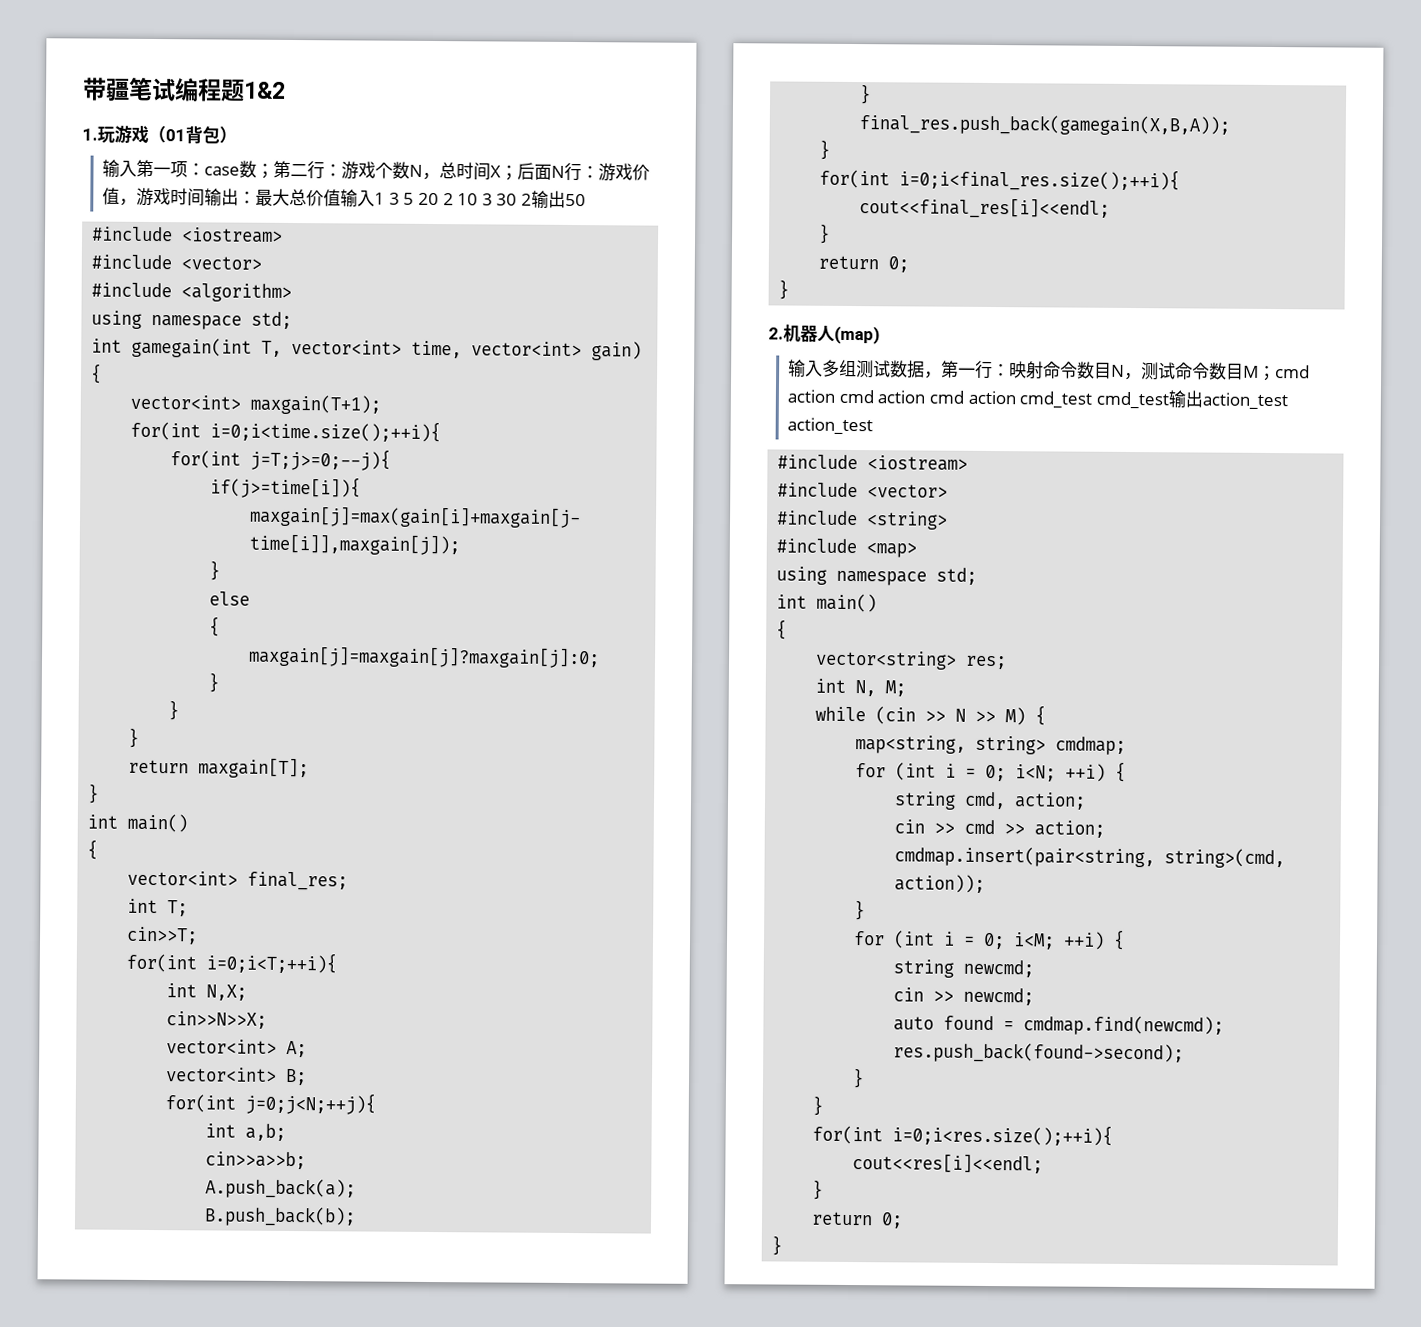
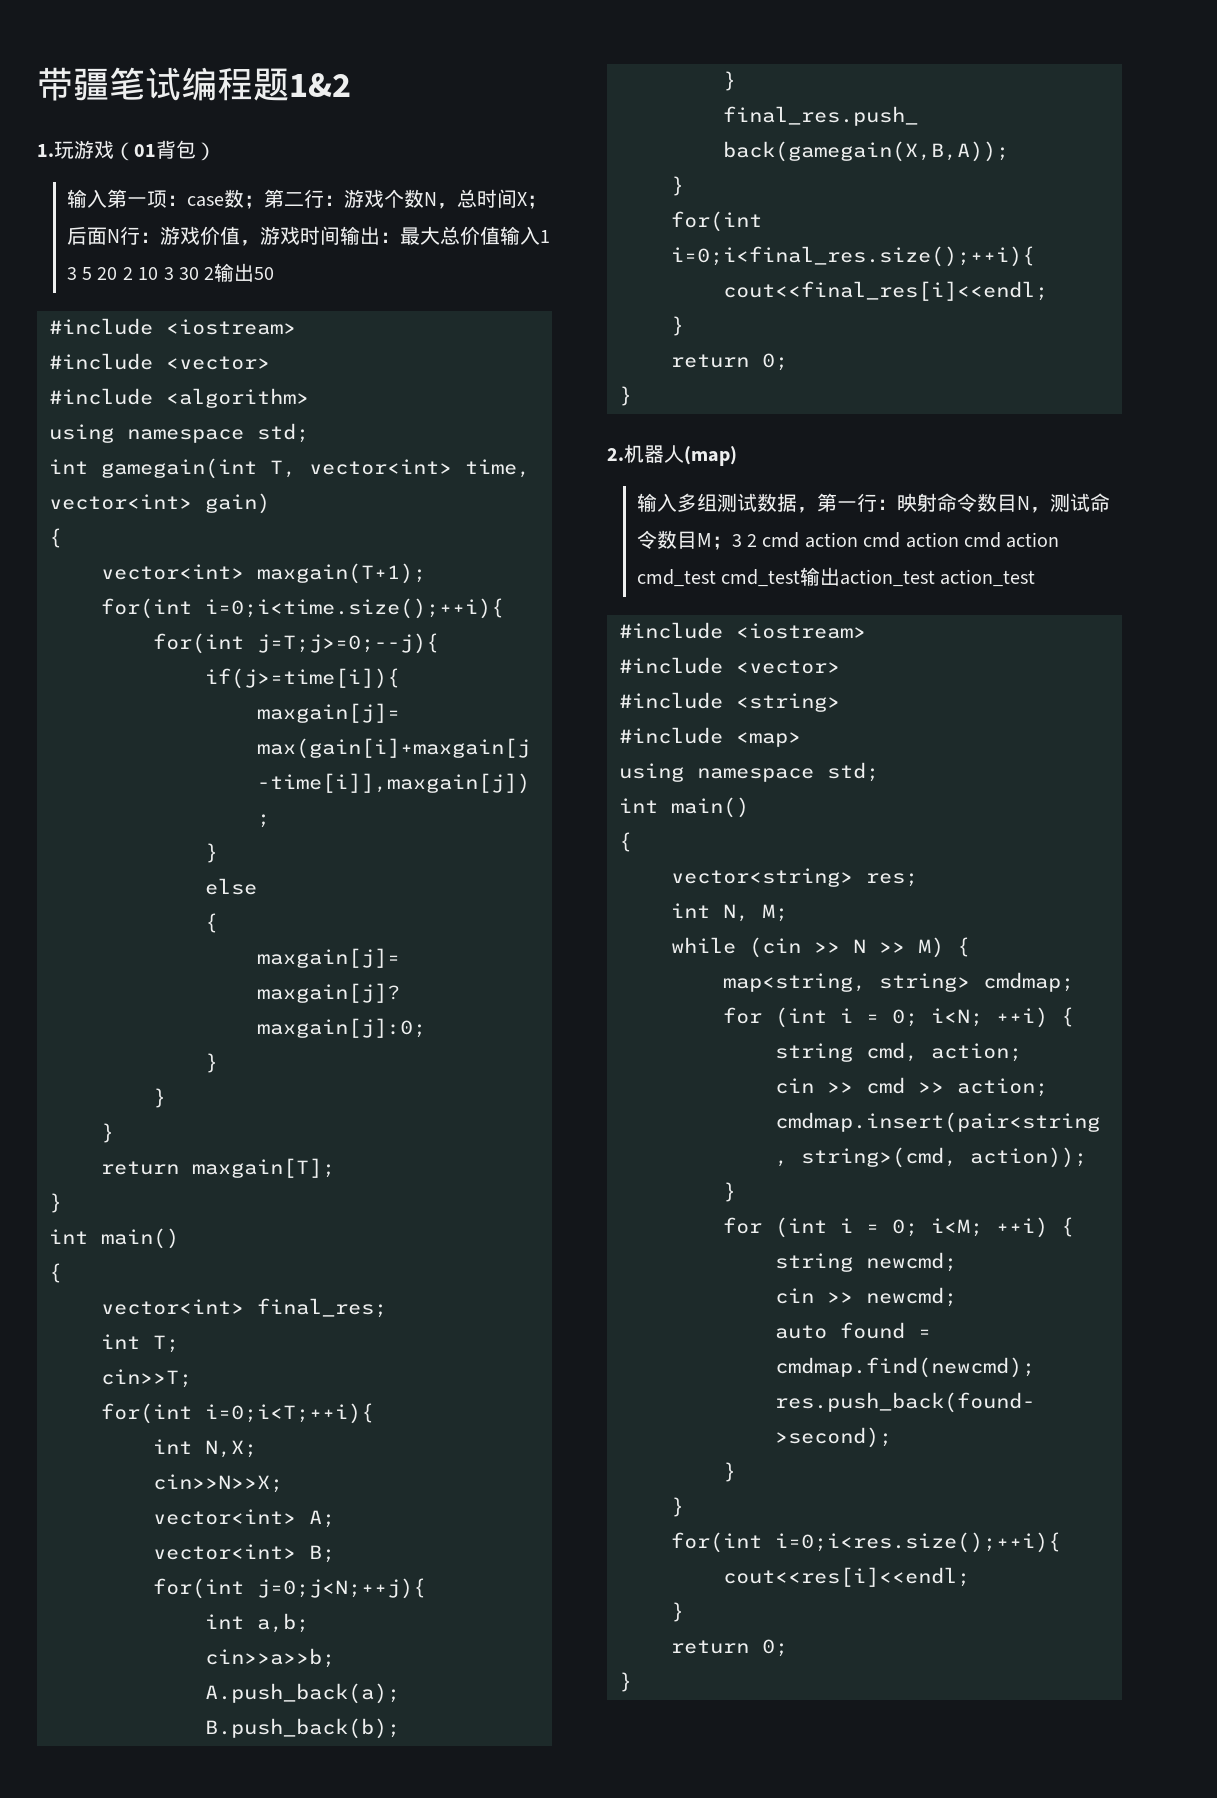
- 输入多组测试数据，第一行：映射命令数目N，测试命令数目M；cmd action cmd action cmd action cmd_test cmd_test输出action_test action_test
+ 输入多组测试数据，第一行：映射命令数目N，测试命令数目M；3 2 cmd action cmd action cmd action cmd_test cmd_test输出action_test action_test

